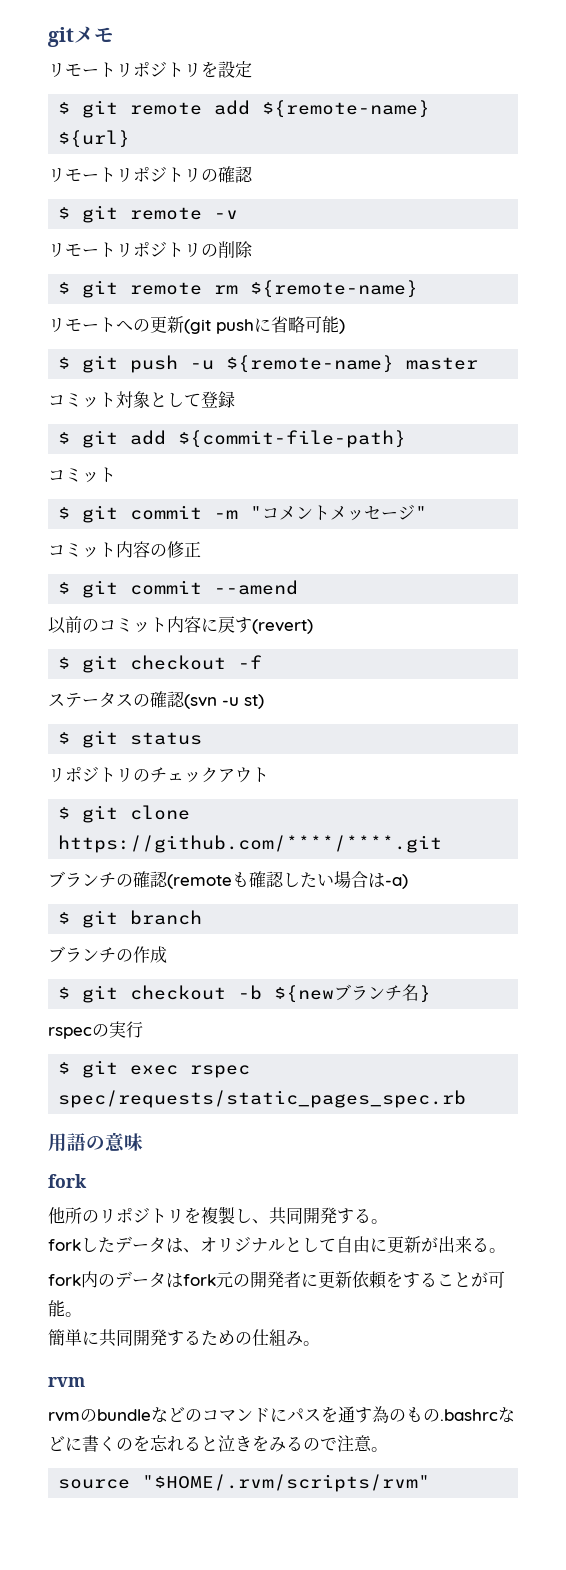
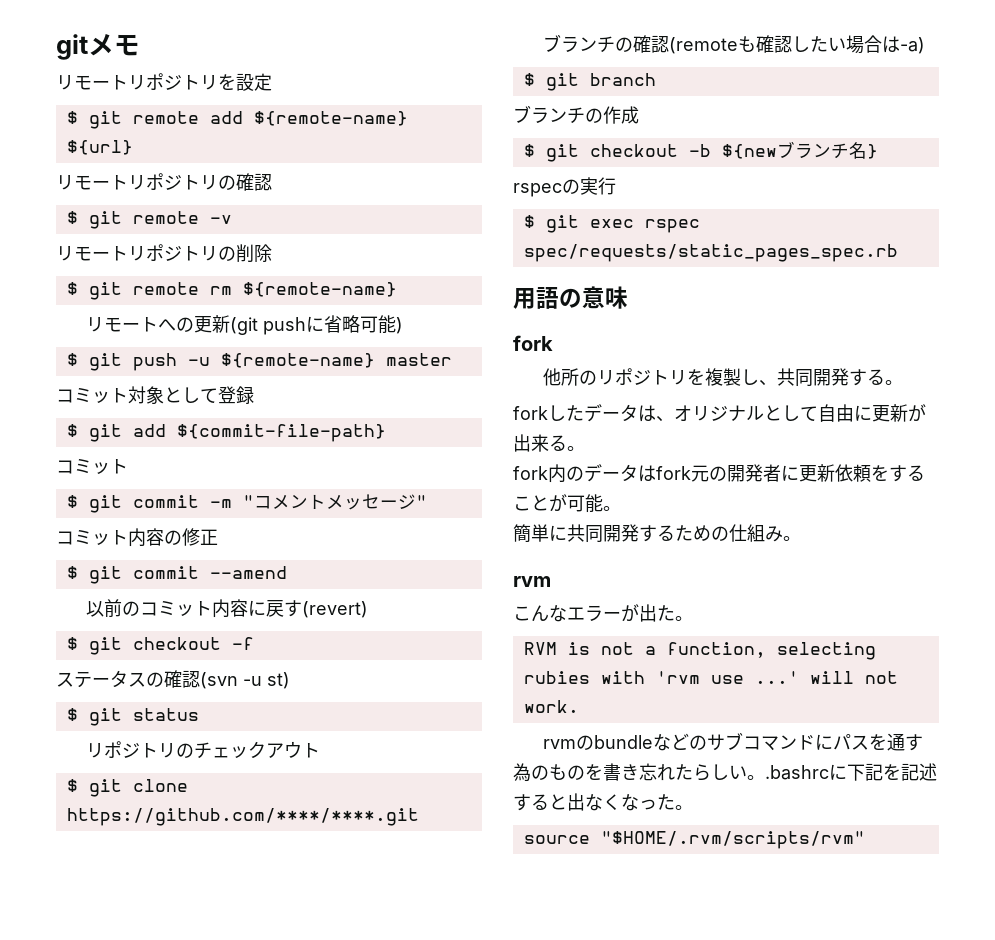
+ こんなエラーが出た。
+ RVM is not a function, selecting rubies with 'rvm use ...' will not work.
- rvmのbundleなどのコマンドにパスを通す為のもの.bashrcなどに書くのを忘れると泣きをみるので注意。
+ rvmのbundleなどのサブコマンドにパスを通す為のものを書き忘れたらしい。.bashrcに下記を記述すると出なくなった。

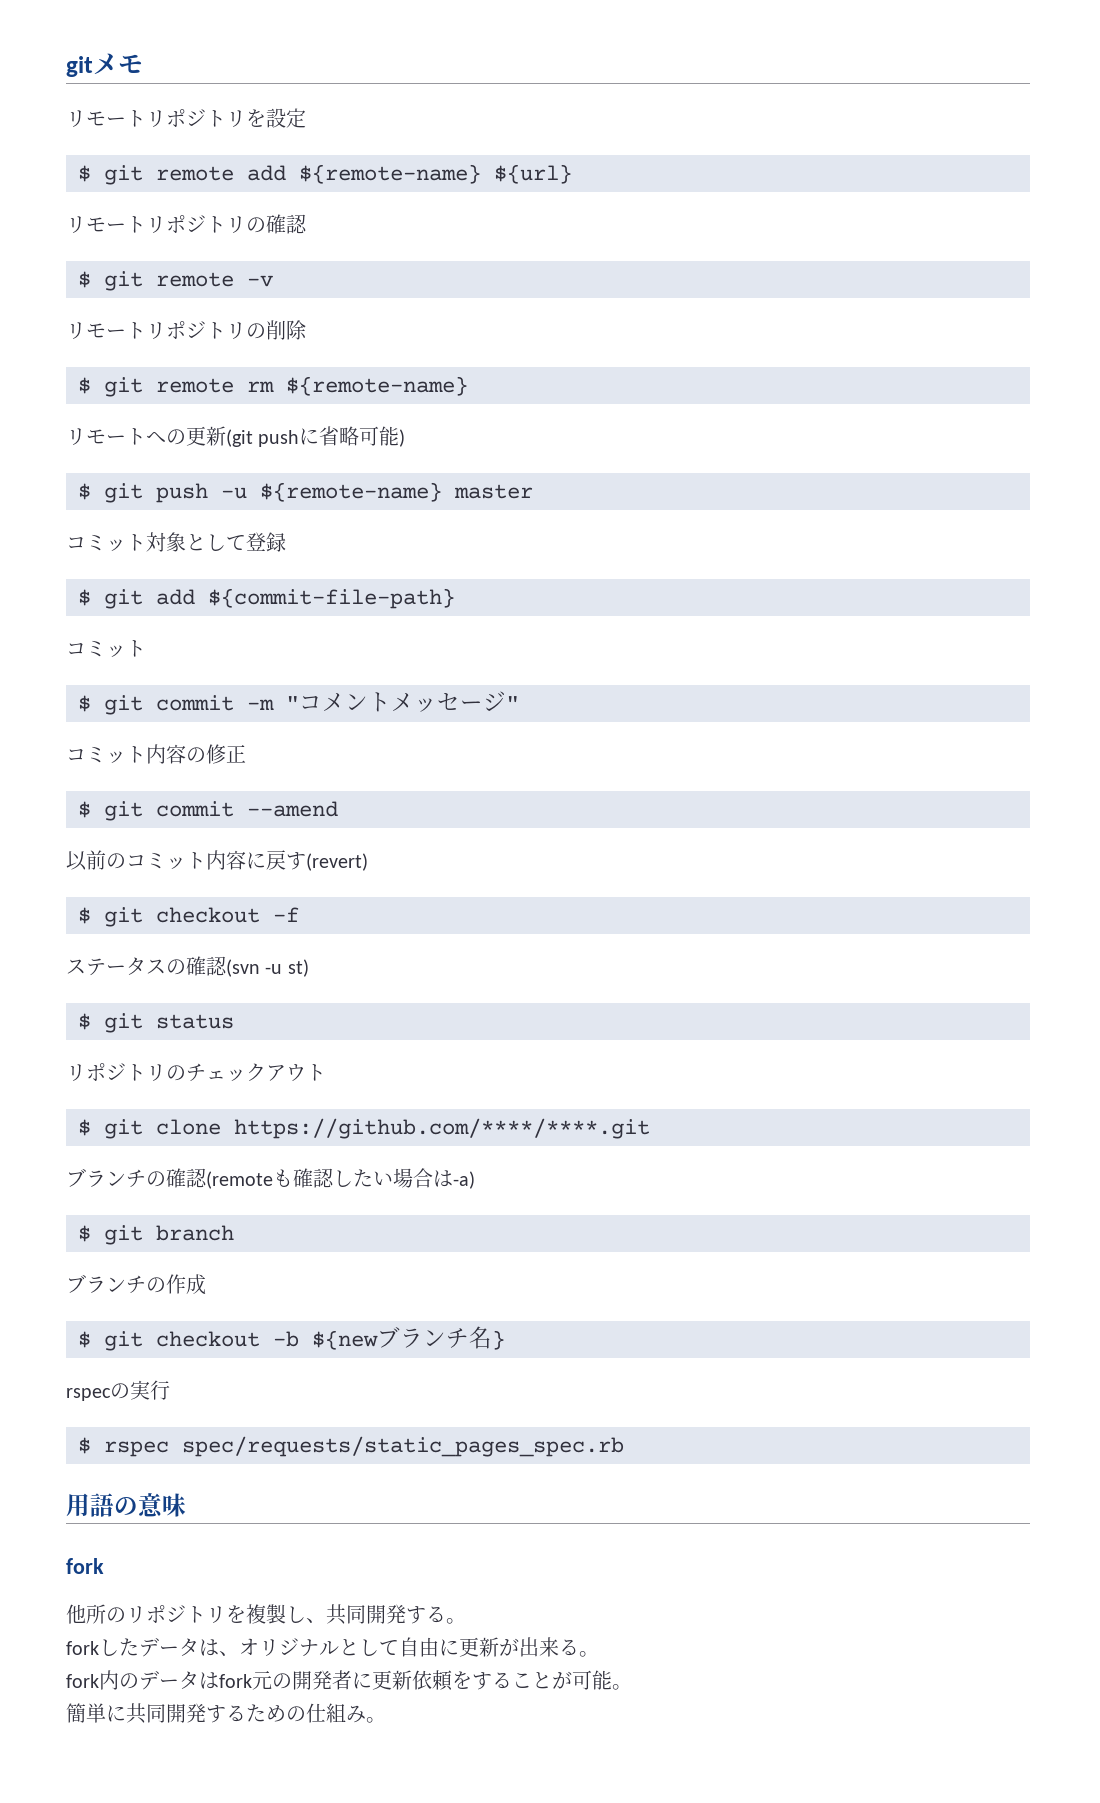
- $ git exec rspec spec/requests/static_pages_spec.rb
+ $ rspec spec/requests/static_pages_spec.rb
  簡単に共同開発するための仕組み。
- rvm
- こんなエラーが出た。
- RVM is not a function, selecting rubies with 'rvm use ...' will not work.
- rvmのbundleなどのサブコマンドにパスを通す為のものを書き忘れたらしい。.bashrcに下記を記述すると出なくなった。
- source "$HOME/.rvm/scripts/rvm"

